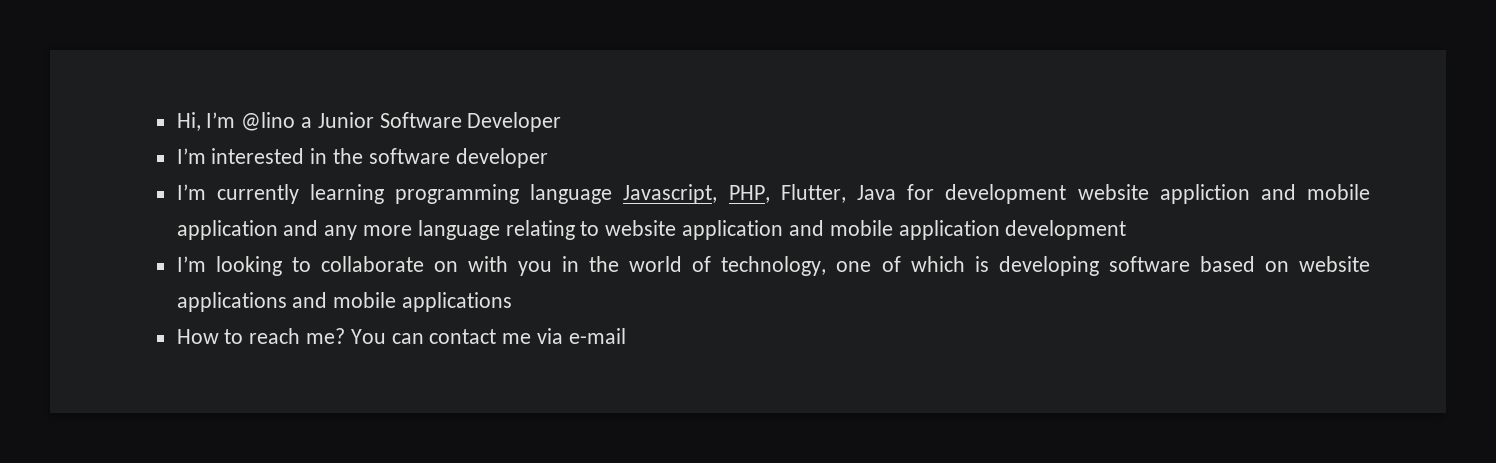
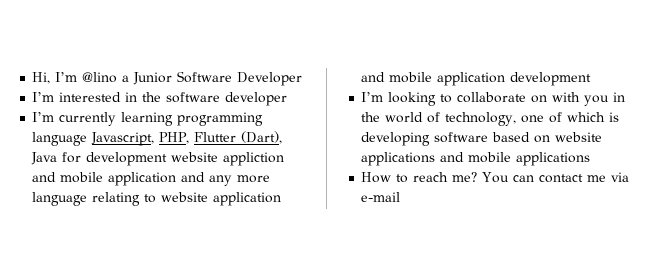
- I’m currently learning programming language Javascript, PHP, Flutter, Java for development website appliction and mobile application and any more language relating to website application and mobile application development
+ I’m currently learning programming language Javascript, PHP, Flutter (Dart), Java for development website appliction and mobile application and any more language relating to website application and mobile application development

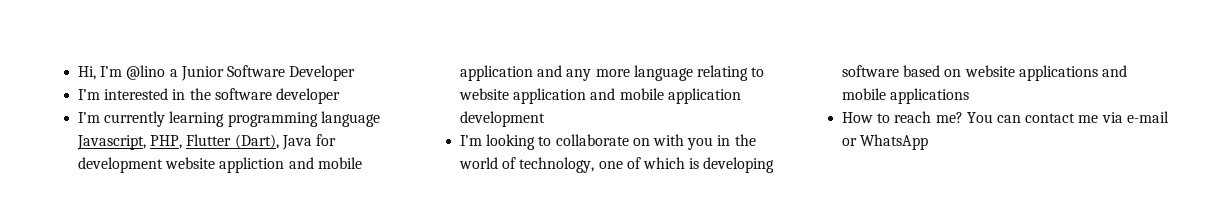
- You can contact me via e-mail
+ You can contact me via e-mail or WhatsApp

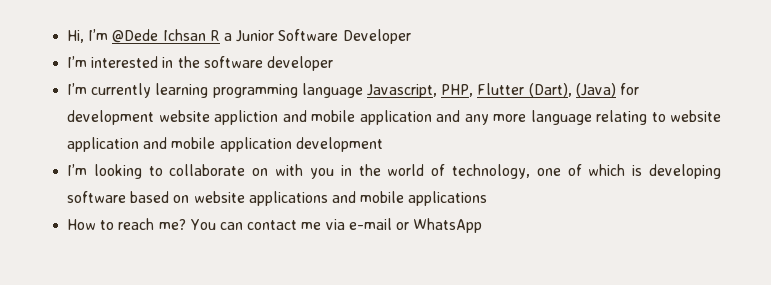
- Hi, I’m @lino a Junior Software Developer
+ Hi, I’m @Dede Ichsan R a Junior Software Developer
- I’m currently learning programming language Javascript, PHP, Flutter (Dart), Java for development website appliction and mobile application and any more language relating to website application and mobile application development
+ I’m currently learning programming language Javascript, PHP, Flutter (Dart), (Java) for development website appliction and mobile application and any more language relating to website application and mobile application development

